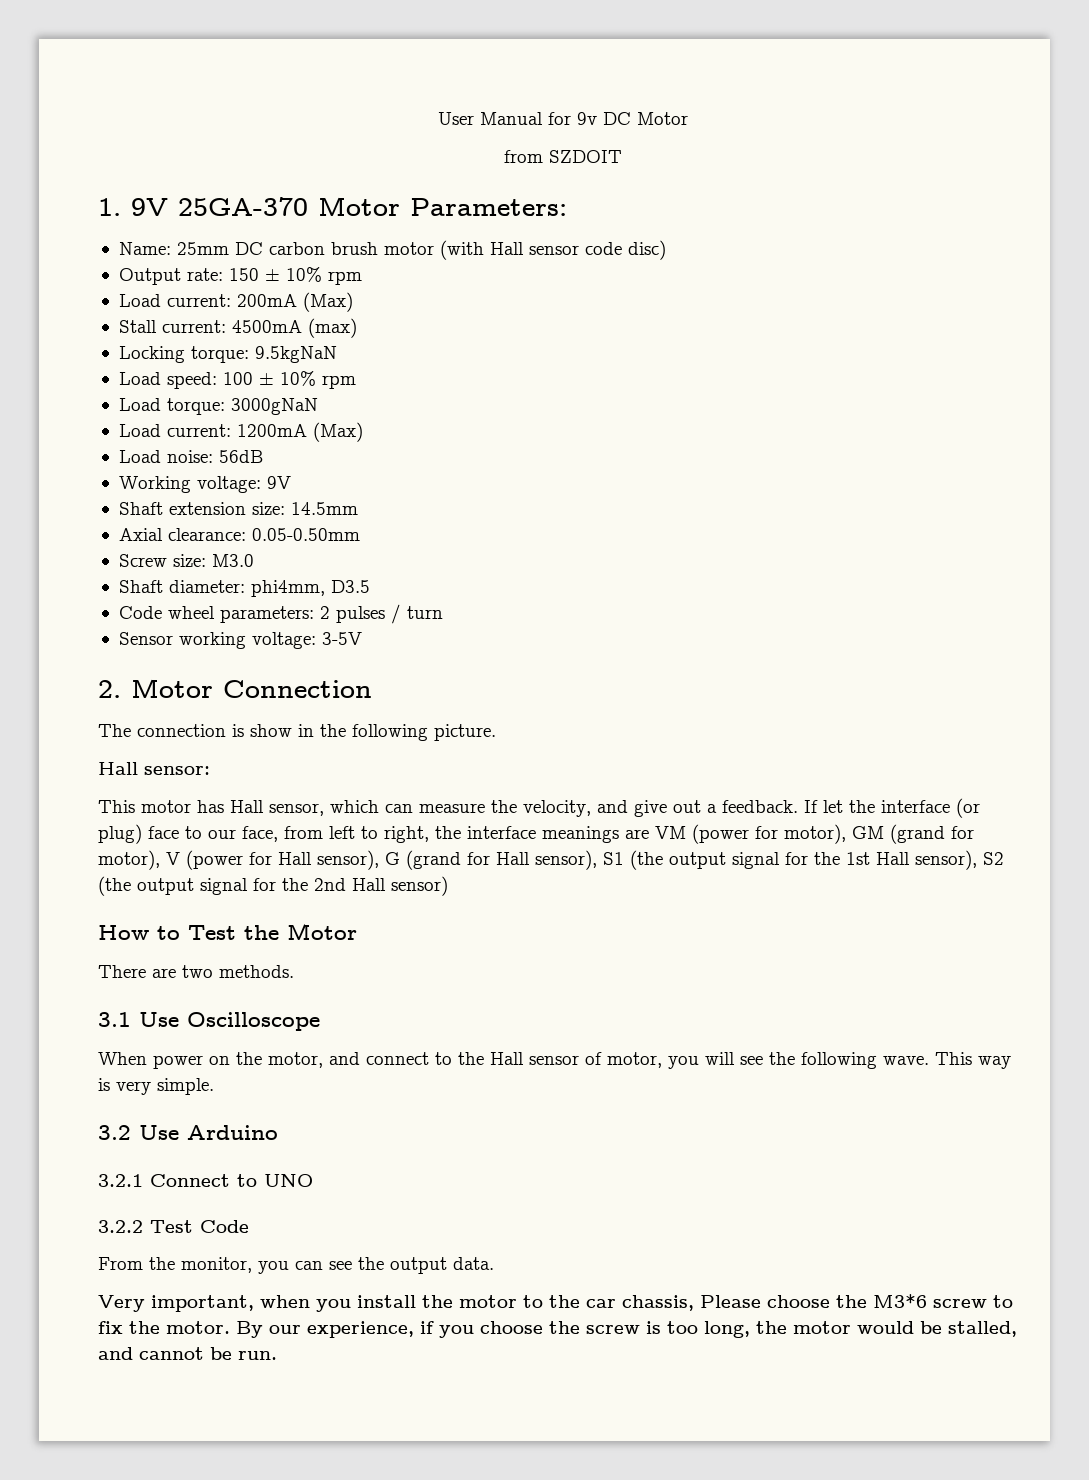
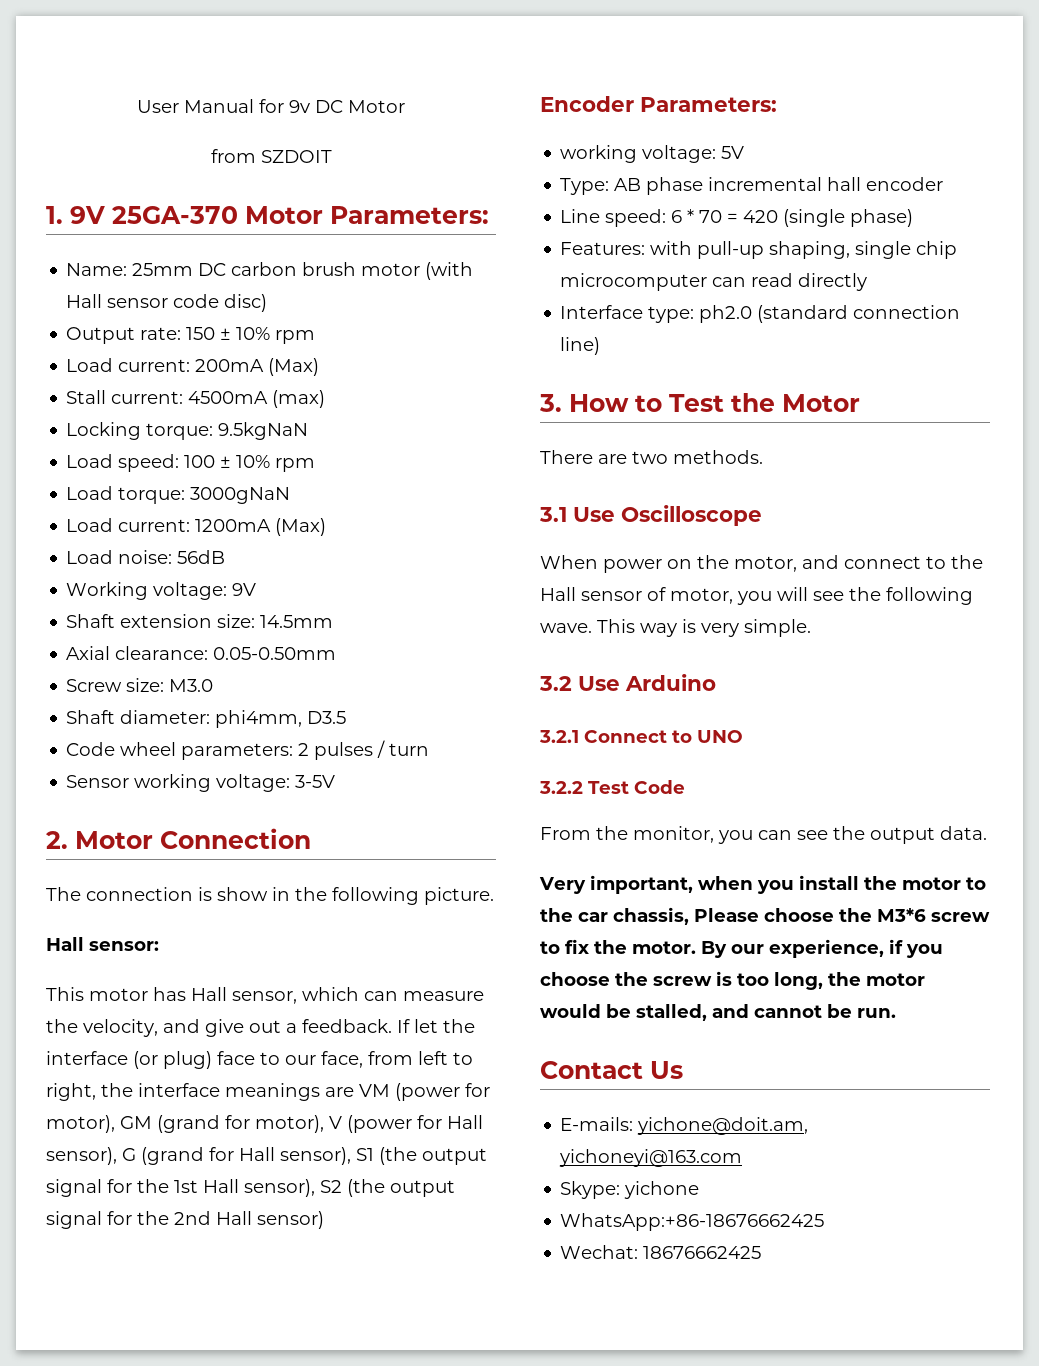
- How to Test the Motor
+ Encoder Parameters:
+ working voltage: 5V
+ Type: AB phase incremental hall encoder
+ Line speed: 6 * 70 = 420 (single phase)
+ Features: with pull-up shaping, single chip microcomputer can read directly
+ Interface type: ph2.0 (standard connection line)
+ 3. How to Test the Motor
+ Contact Us
+ E-mails: yichone@doit.am, yichoneyi@163.com
+ Skype: yichone
+ WhatsApp:+86-18676662425
+ Wechat: 18676662425

